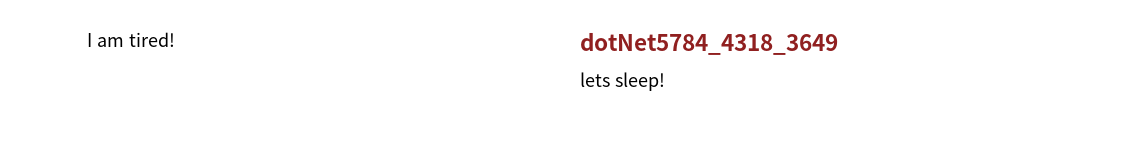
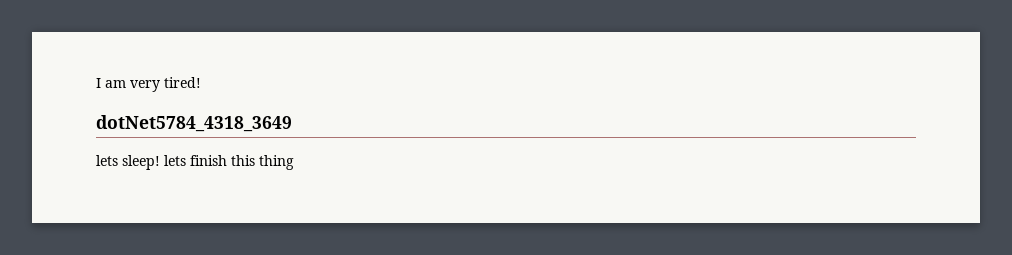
- I am tired!
+ I am very tired!
- lets sleep!
+ lets sleep! lets finish this thing

